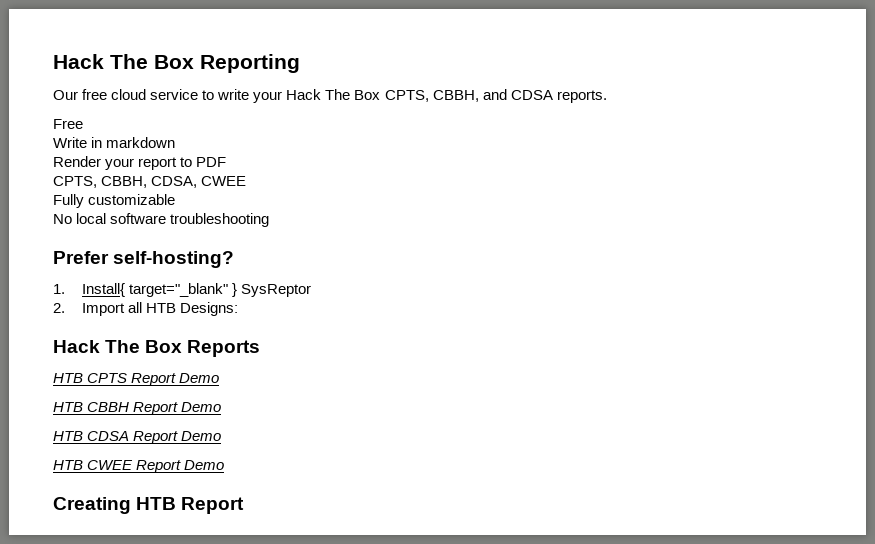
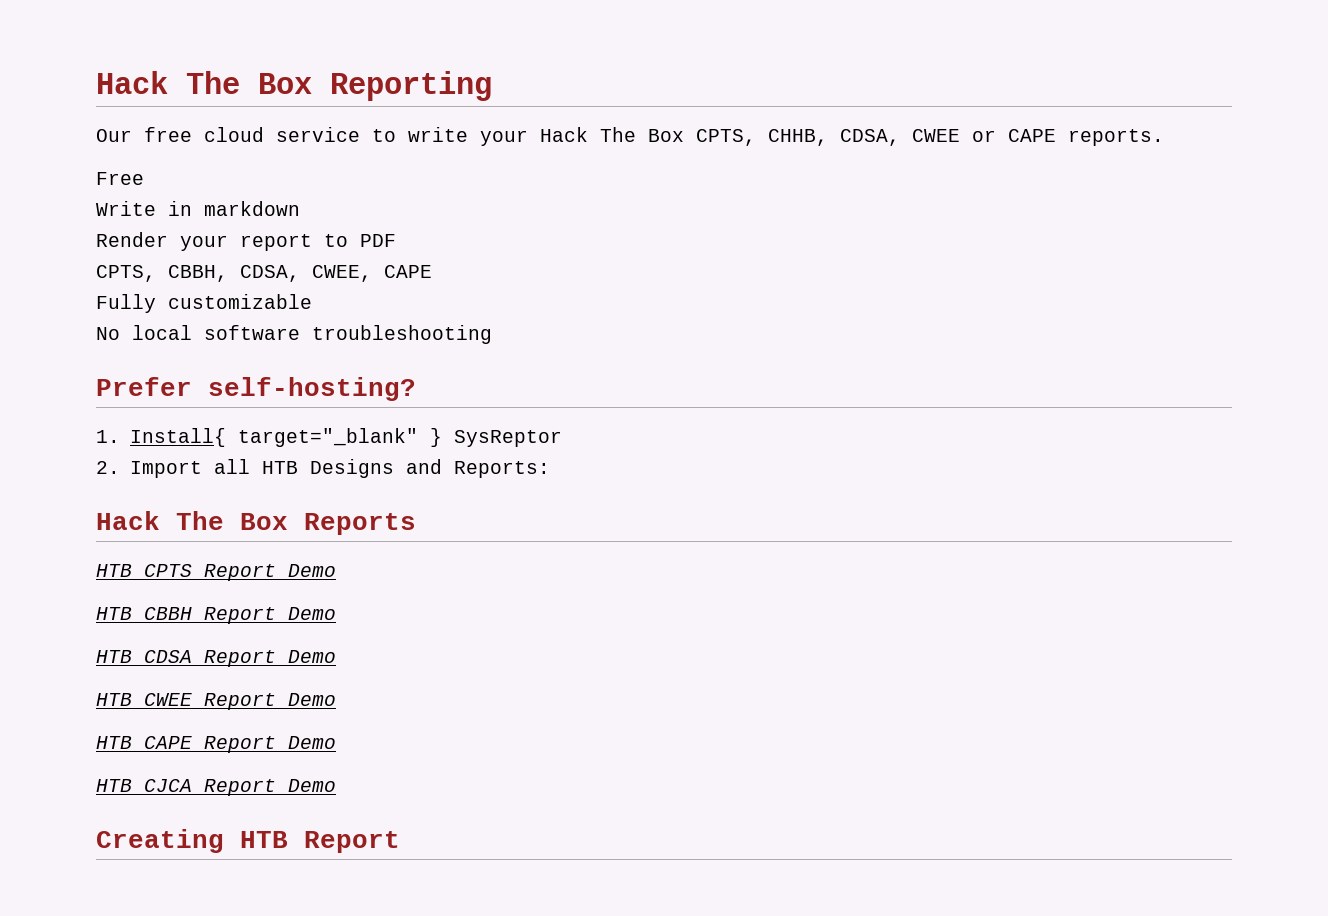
- Our free cloud service to write your Hack The Box CPTS, CBBH, and CDSA reports.
+ Our free cloud service to write your Hack The Box CPTS, CHHB, CDSA, CWEE or CAPE reports.
- CPTS, CBBH, CDSA, CWEE
+ CPTS, CBBH, CDSA, CWEE, CAPE
- 2. Import all HTB Designs:
+ 2. Import all HTB Designs and Reports:
+ HTB CAPE Report Demo
+ HTB CJCA Report Demo

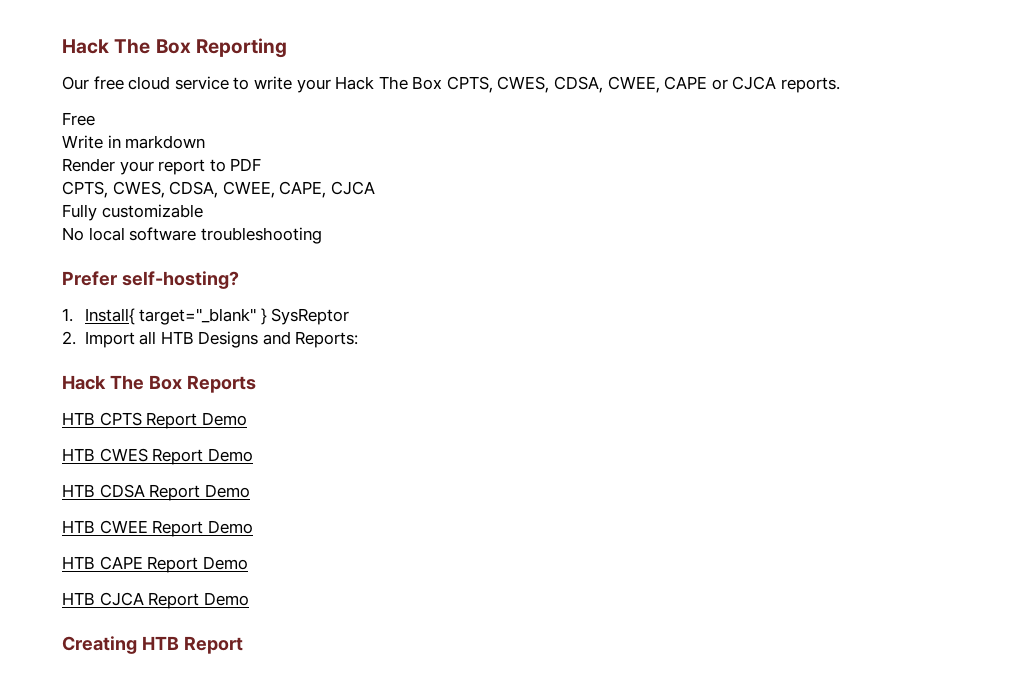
- Our free cloud service to write your Hack The Box CPTS, CHHB, CDSA, CWEE or CAPE reports.
+ Our free cloud service to write your Hack The Box CPTS, CWES, CDSA, CWEE, CAPE or CJCA reports.
- CPTS, CBBH, CDSA, CWEE, CAPE
+ CPTS, CWES, CDSA, CWEE, CAPE, CJCA
- HTB CBBH Report Demo
+ HTB CWES Report Demo

